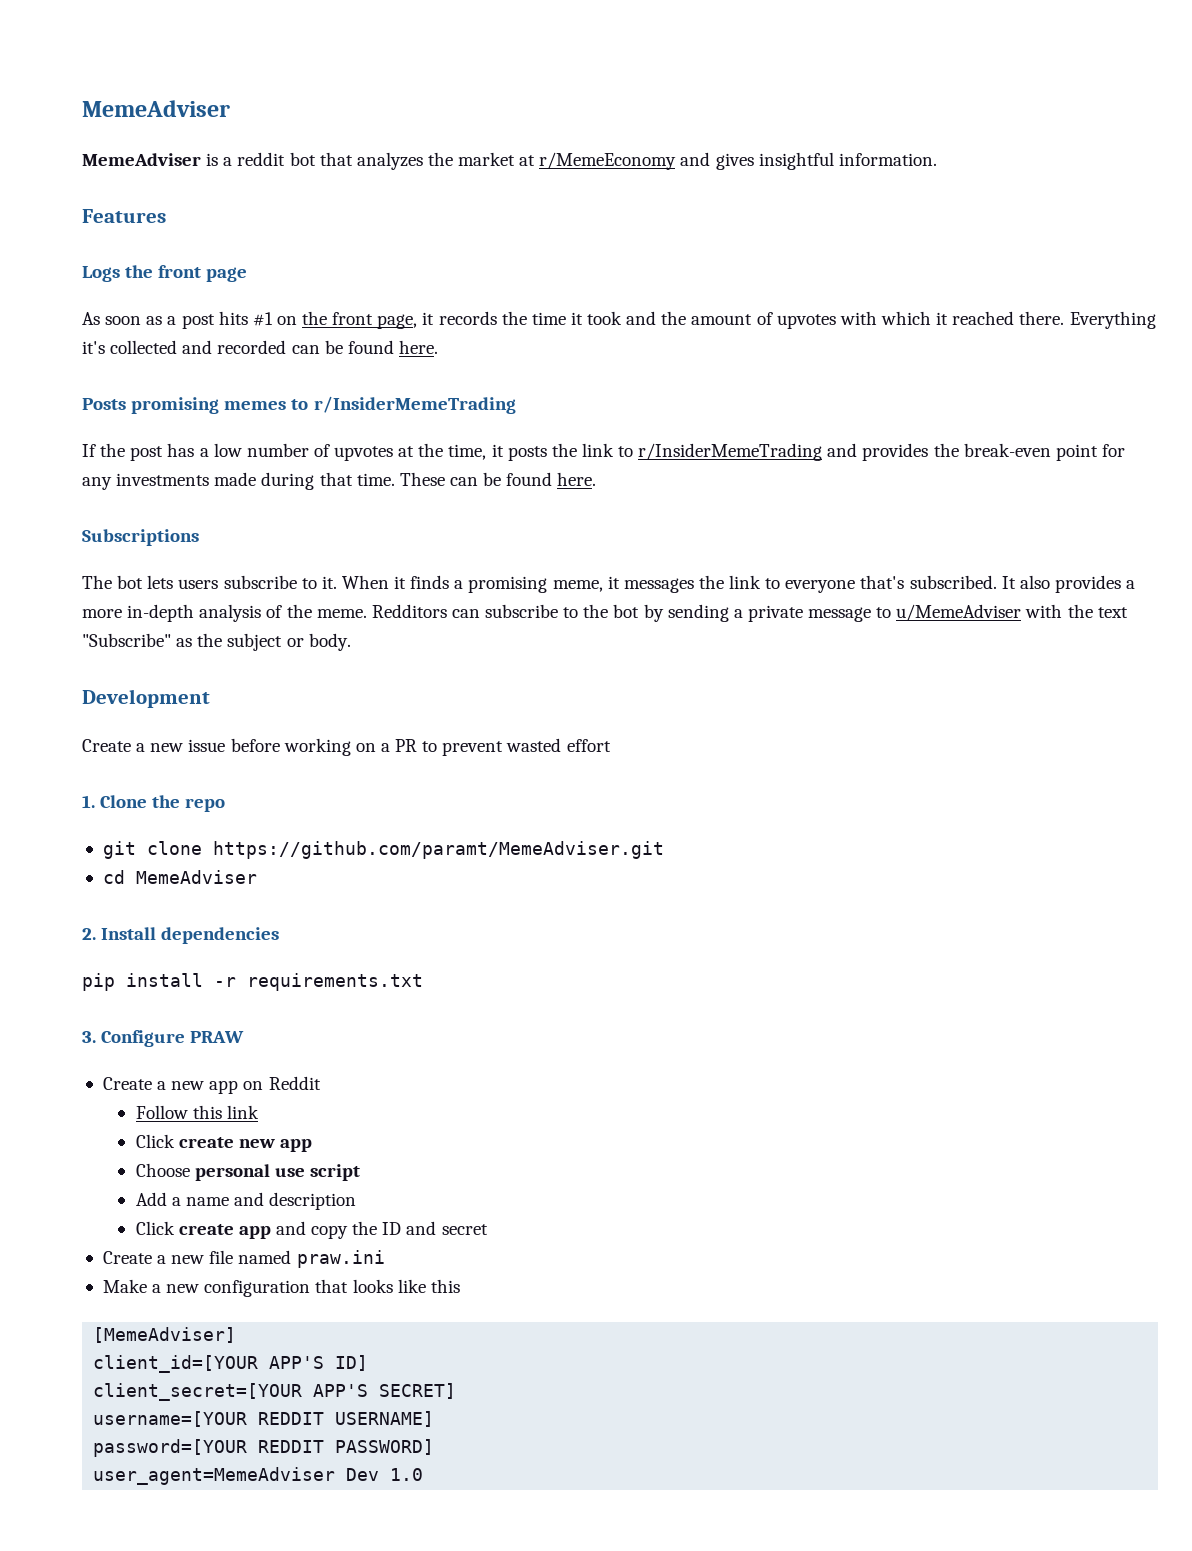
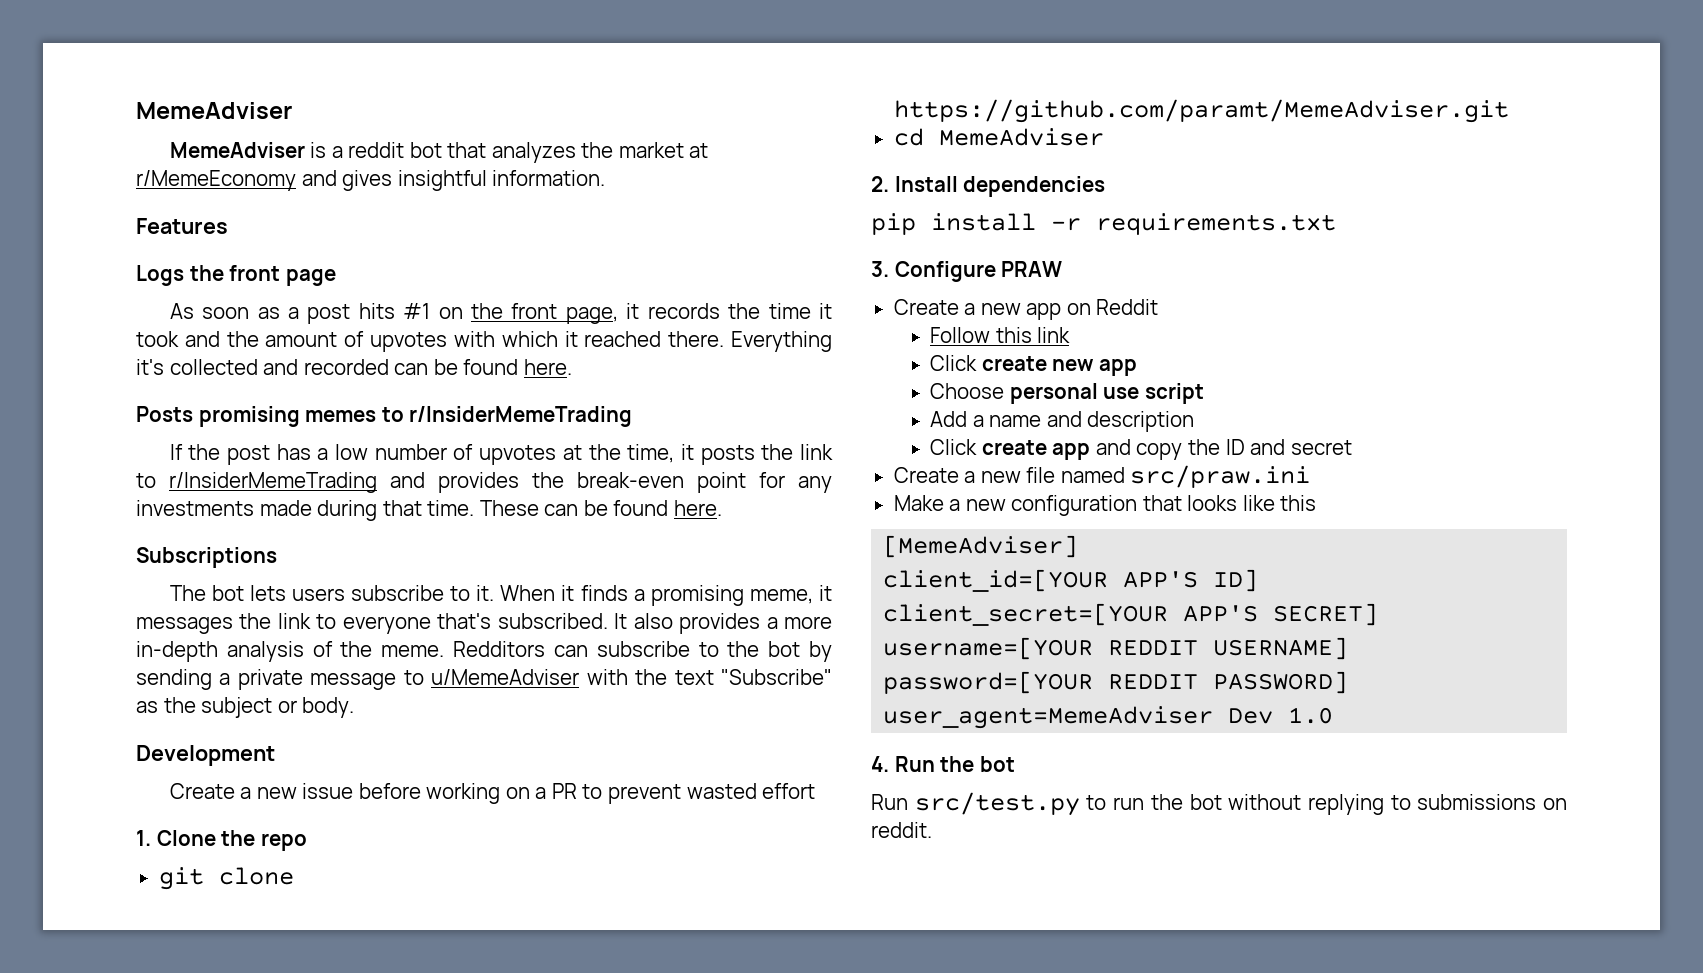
- Create a new file named praw.ini
+ Create a new file named src/praw.ini
+ 4. Run the bot
+ Run src/test.py to run the bot without replying to submissions on reddit.

